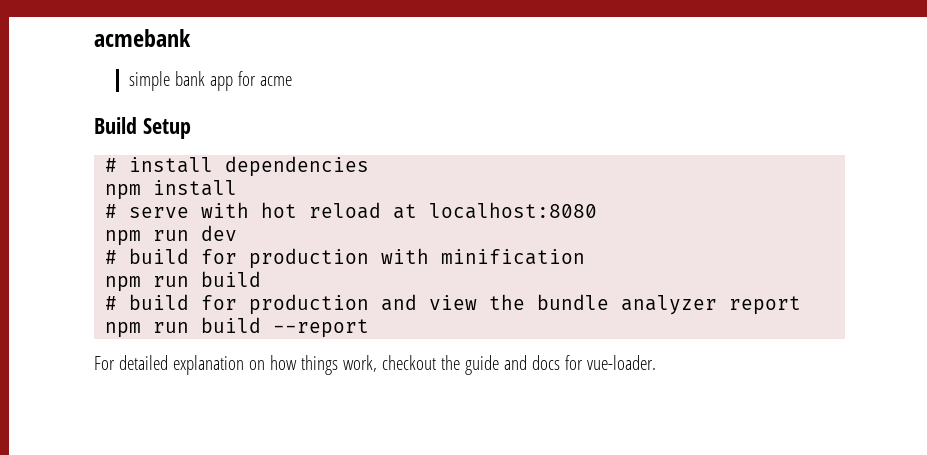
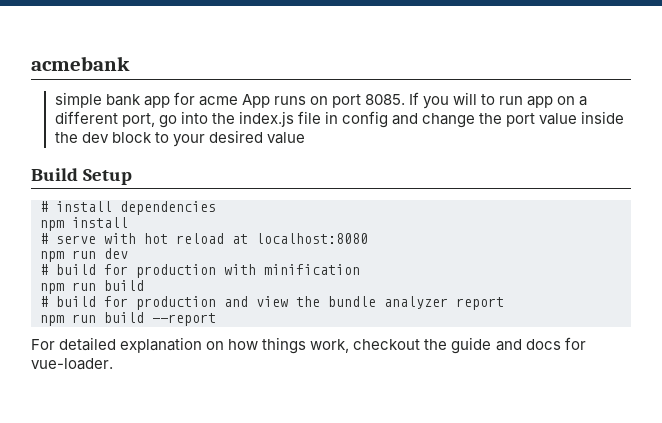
- simple bank app for acme
+ simple bank app for acme App runs on port 8085. If you will to run app on a different port, go into the index.js file in config and change the port value inside the dev block to your desired value

